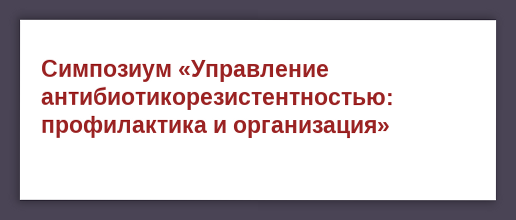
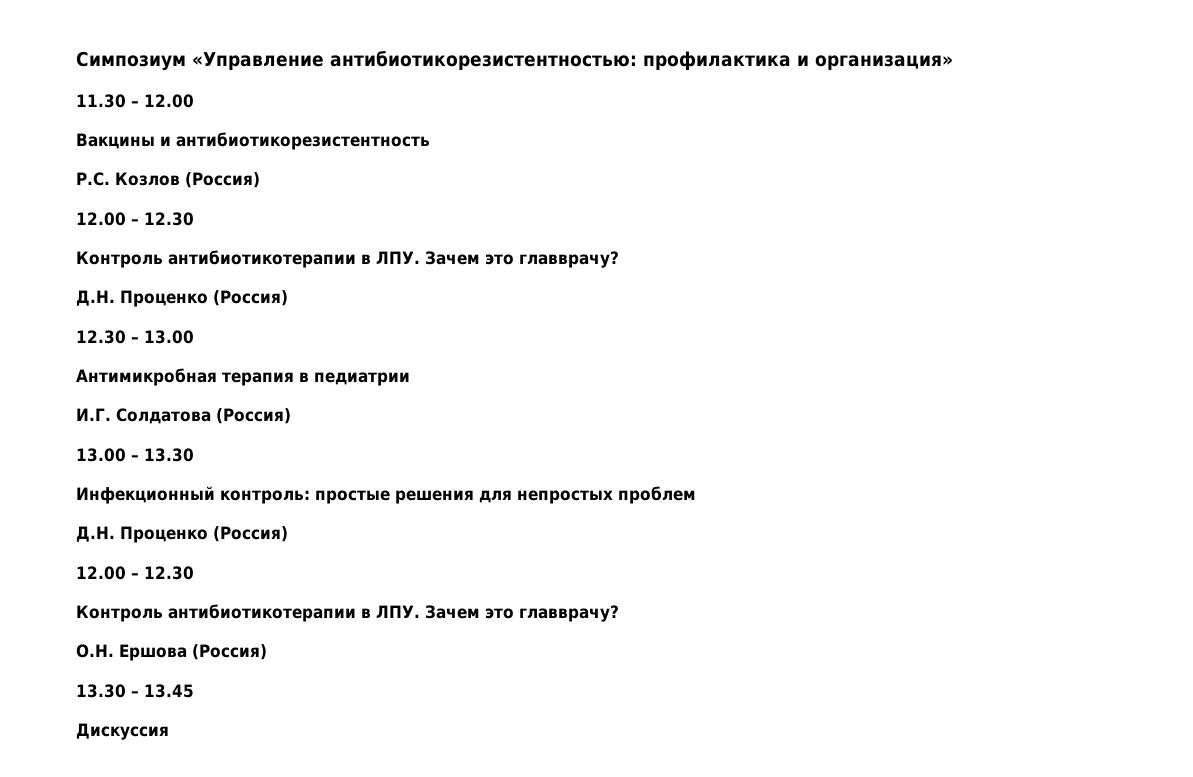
+ 11.30 – 12.00
+ Вакцины и антибиотикорезистентность
+ Р.С. Козлов (Россия)
+ 12.00 – 12.30
+ Контроль антибиотикотерапии в ЛПУ. Зачем это главврачу?
+ Д.Н. Проценко (Россия)
+ 12.30 – 13.00
+ Антимикробная терапия в педиатрии
+ И.Г. Солдатова (Россия)
+ 13.00 – 13.30
+ Инфекционный контроль: простые решения для непростых проблем
+ Д.Н. Проценко (Россия)
+ 12.00 – 12.30
+ Контроль антибиотикотерапии в ЛПУ. Зачем это главврачу?
+ О.Н. Ершова (Россия)
+ 13.30 – 13.45
+ Дискуссия

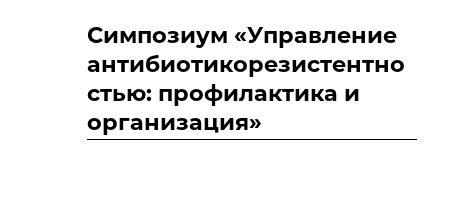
- 11.30 – 12.00
- Вакцины и антибиотикорезистентность
- Р.С. Козлов (Россия)
- 12.00 – 12.30
- Контроль антибиотикотерапии в ЛПУ. Зачем это главврачу?
- Д.Н. Проценко (Россия)
- 12.30 – 13.00
- Антимикробная терапия в педиатрии
- И.Г. Солдатова (Россия)
- 13.00 – 13.30
- Инфекционный контроль: простые решения для непростых проблем
- Д.Н. Проценко (Россия)
- 12.00 – 12.30
- Контроль антибиотикотерапии в ЛПУ. Зачем это главврачу?
- О.Н. Ершова (Россия)
- 13.30 – 13.45
- Дискуссия

